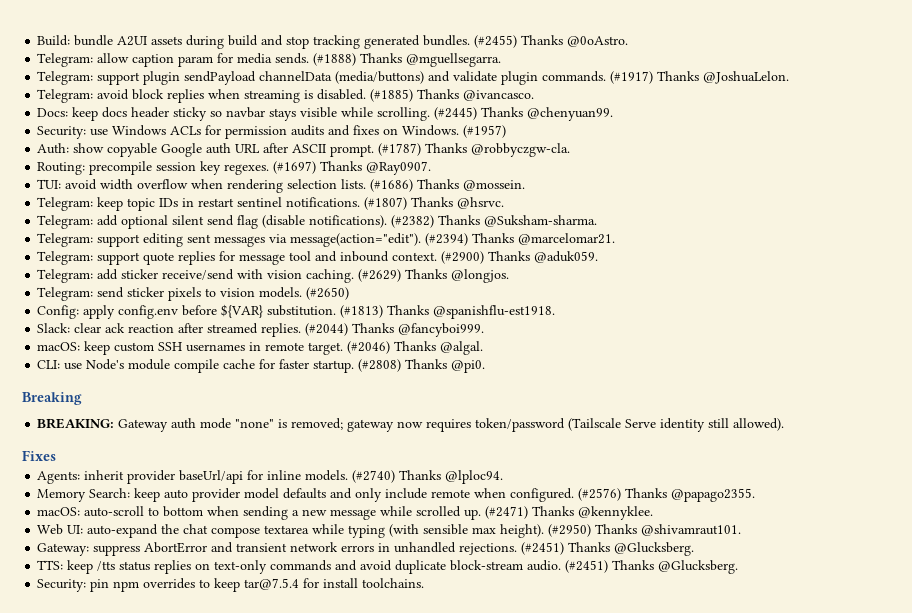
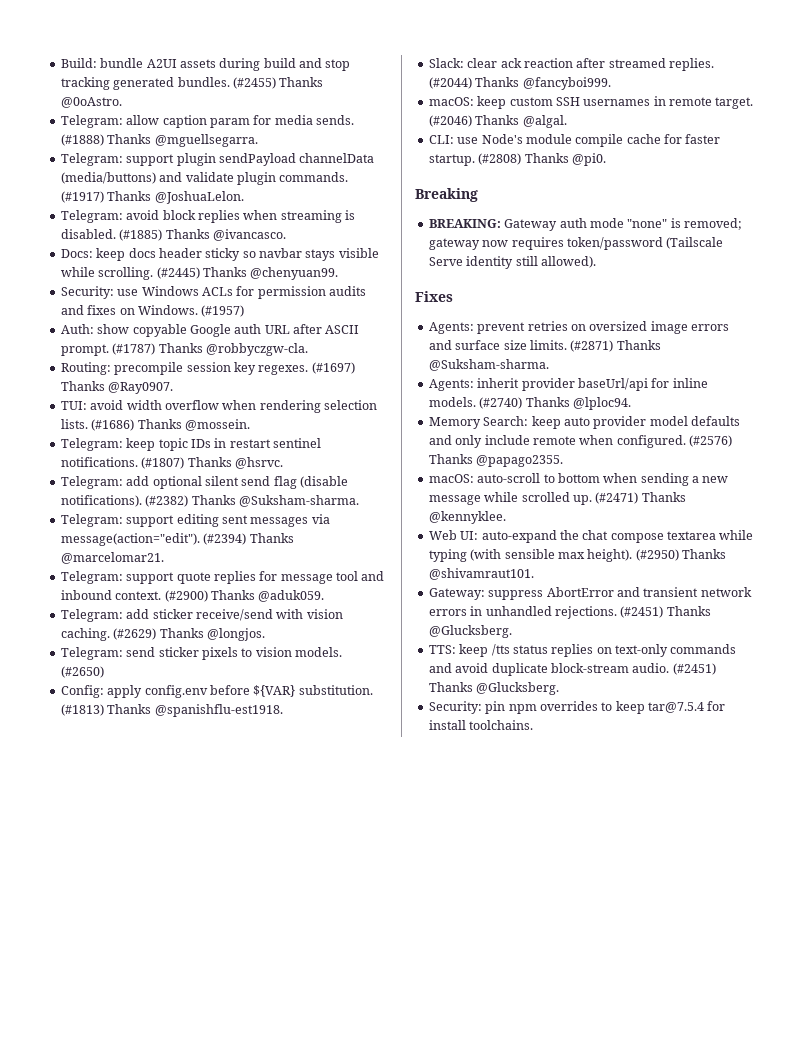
+ Agents: prevent retries on oversized image errors and surface size limits. (#2871) Thanks @Suksham-sharma.

